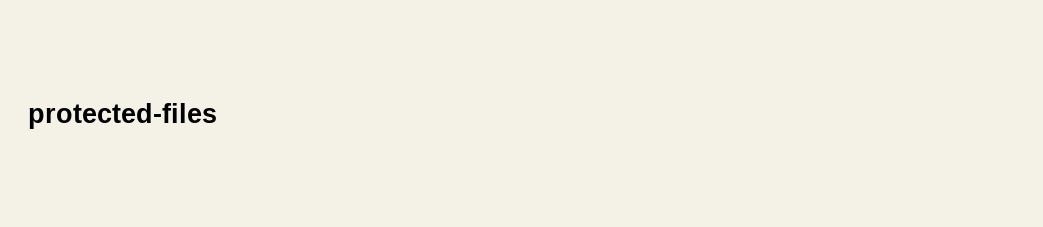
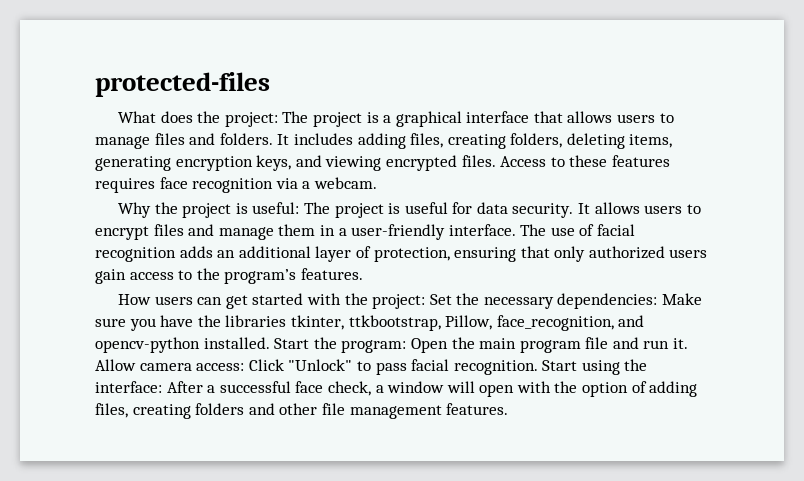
+ What does the project: The project is a graphical interface that allows users to manage files and folders. It includes adding files, creating folders, deleting items, generating encryption keys, and viewing encrypted files. Access to these features requires face recognition via a webcam.
+ Why the project is useful: The project is useful for data security. It allows users to encrypt files and manage them in a user-friendly interface. The use of facial recognition adds an additional layer of protection, ensuring that only authorized users gain access to the program’s features.
+ How users can get started with the project: Set the necessary dependencies: Make sure you have the libraries tkinter, ttkbootstrap, Pillow, face_recognition, and opencv-python installed. Start the program: Open the main program file and run it. Allow camera access: Click "Unlock" to pass facial recognition. Start using the interface: After a successful face check, a window will open with the option of adding files, creating folders and other file management features.

